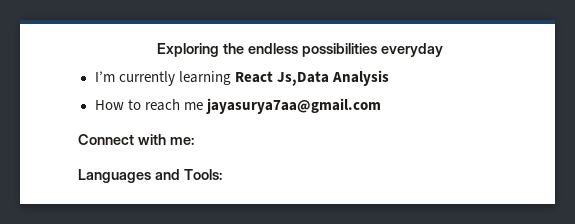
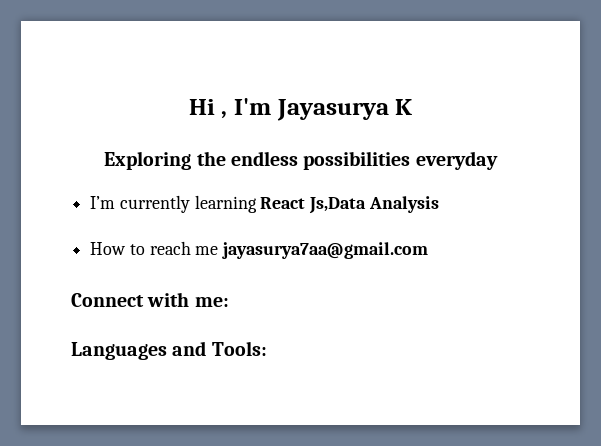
+ Hi , I'm Jayasurya K

